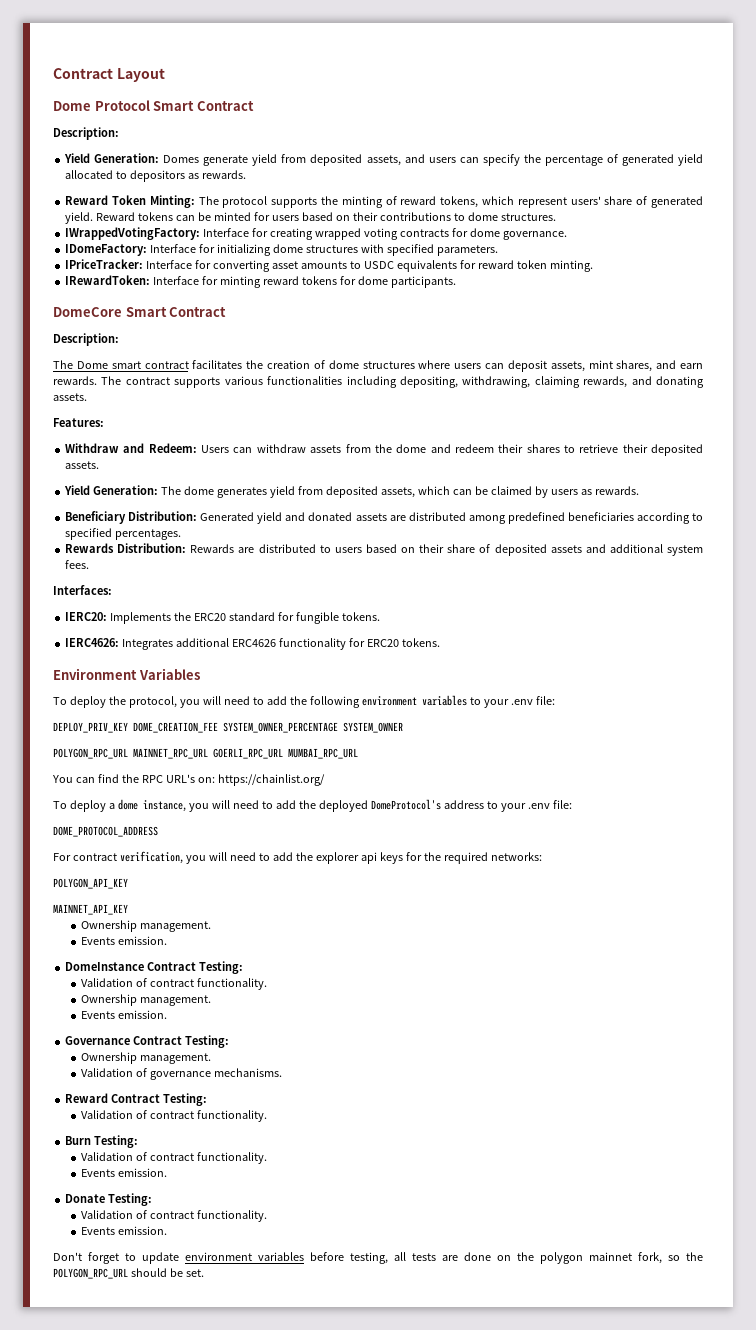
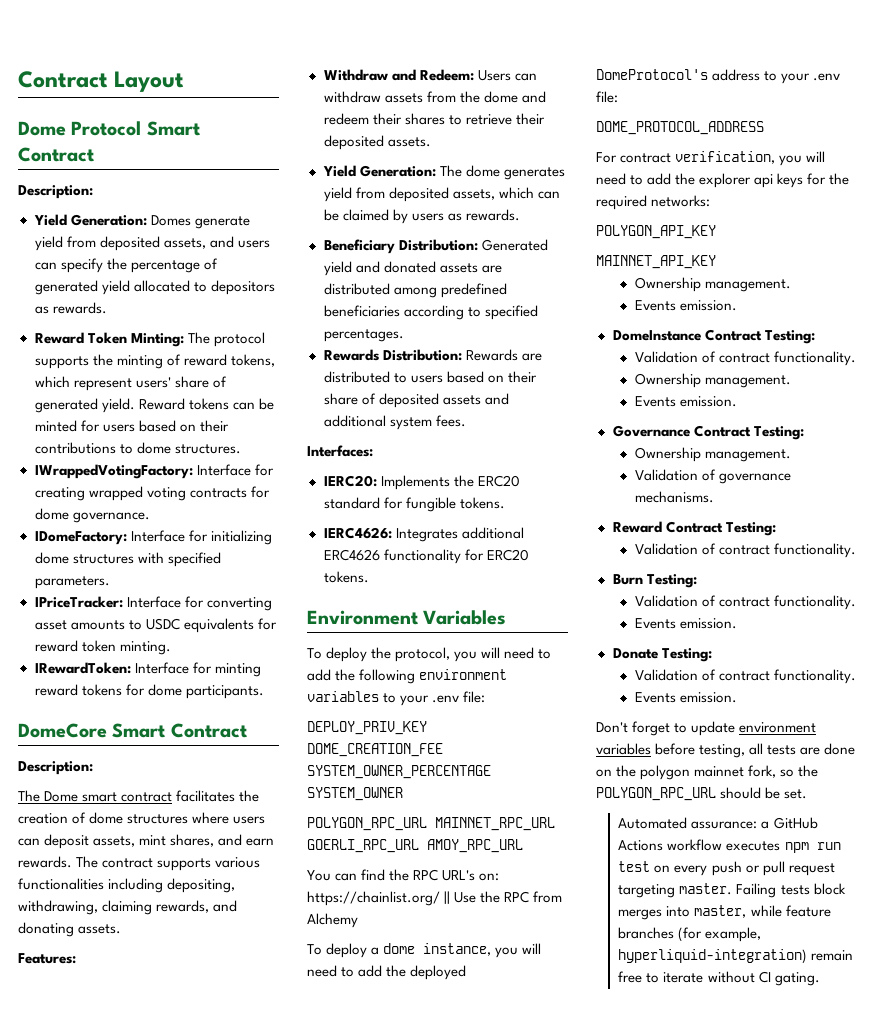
- POLYGON_RPC_URL MAINNET_RPC_URL GOERLI_RPC_URL MUMBAI_RPC_URL
+ POLYGON_RPC_URL MAINNET_RPC_URL GOERLI_RPC_URL AMOY_RPC_URL
- You can find the RPC URL's on: https://chainlist.org/
+ You can find the RPC URL's on: https://chainlist.org/ || Use the RPC from Alchemy
+ Automated assurance: a GitHub Actions workflow executes npm run test on every push or pull request targeting master. Failing tests block merges into master, while feature branches (for example, hyperliquid-integration) remain free to iterate without CI gating.

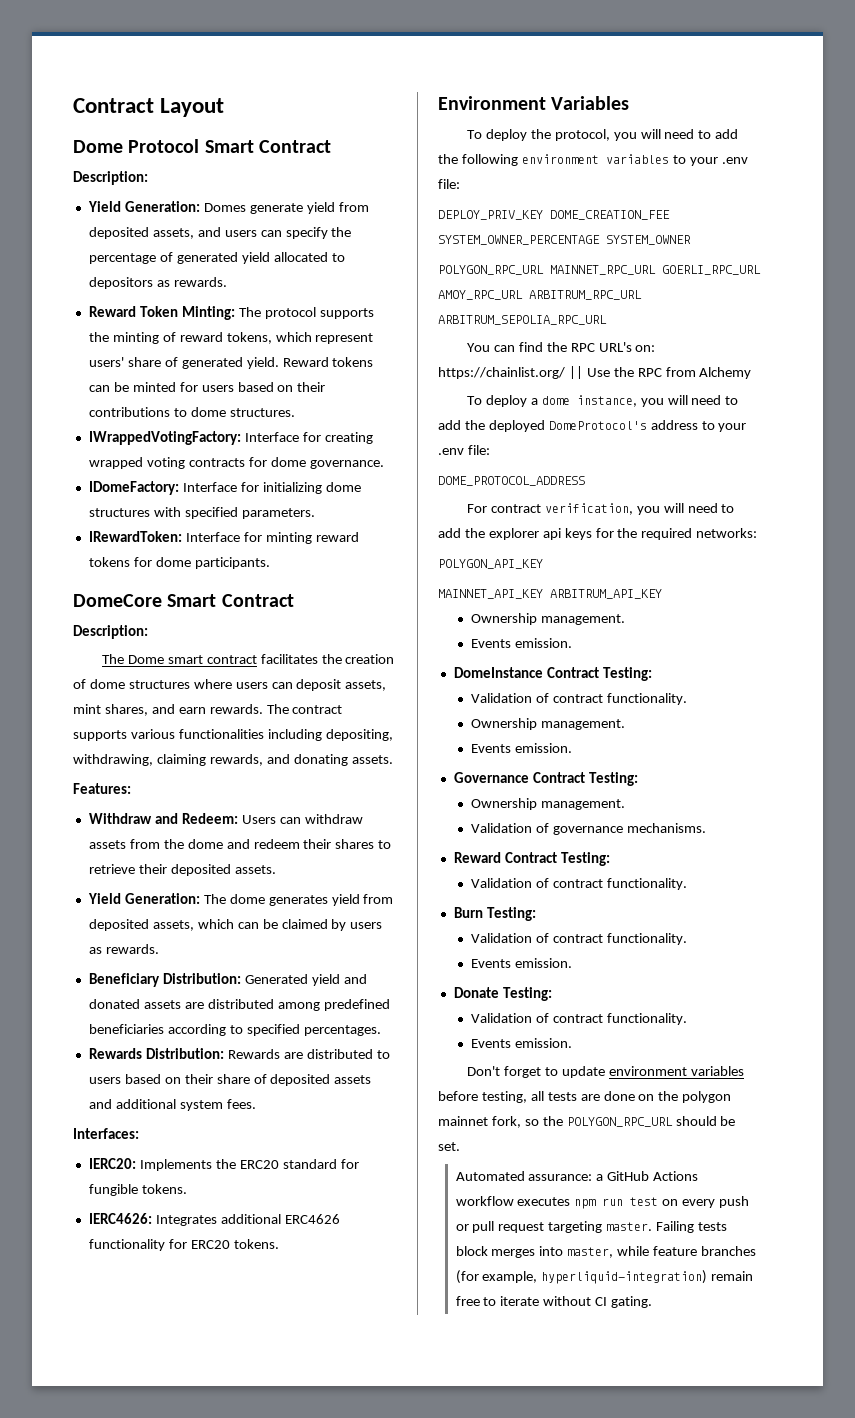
- IPriceTracker: Interface for converting asset amounts to USDC equivalents for reward token minting.
- POLYGON_RPC_URL MAINNET_RPC_URL GOERLI_RPC_URL AMOY_RPC_URL
+ POLYGON_RPC_URL MAINNET_RPC_URL GOERLI_RPC_URL AMOY_RPC_URL ARBITRUM_RPC_URL ARBITRUM_SEPOLIA_RPC_URL
- MAINNET_API_KEY
+ MAINNET_API_KEY ARBITRUM_API_KEY

